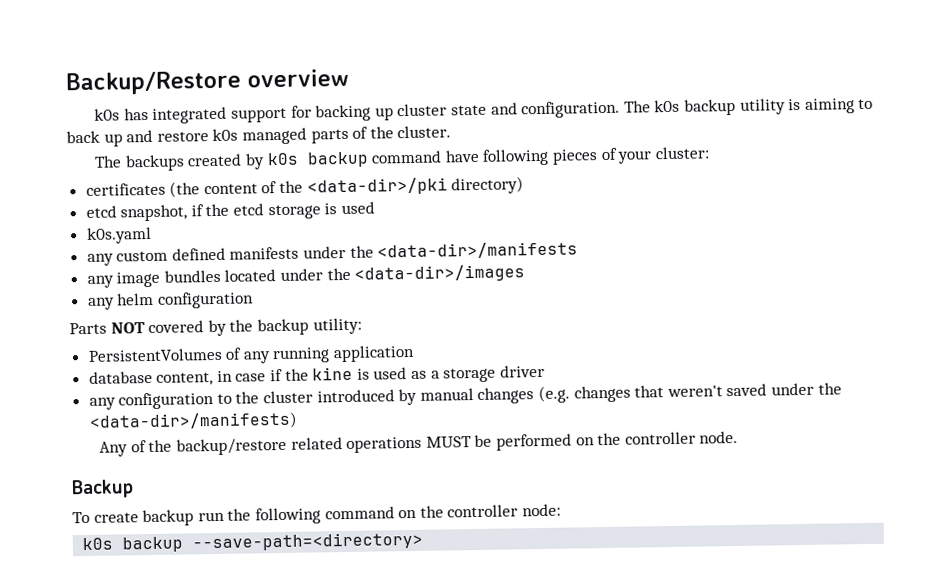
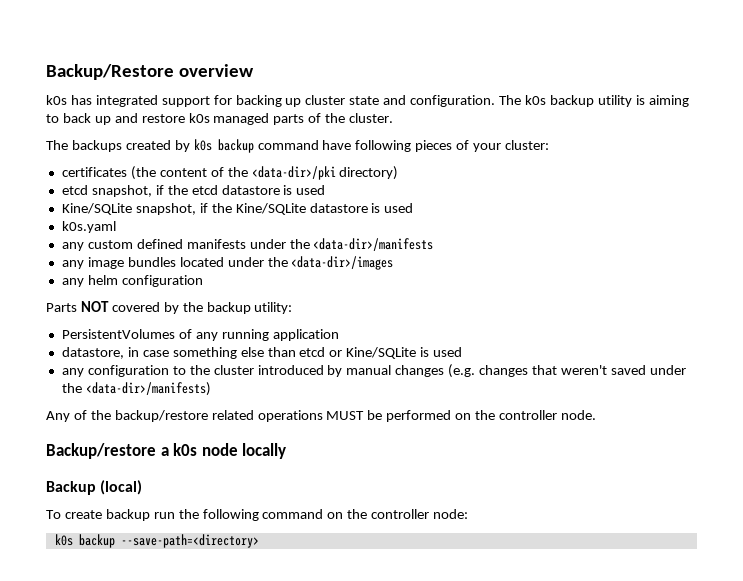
- etcd snapshot, if the etcd storage is used
+ etcd snapshot, if the etcd datastore is used
+ Kine/SQLite snapshot, if the Kine/SQLite datastore is used
- database content, in case if the kine is used as a storage driver
+ datastore, in case something else than etcd or Kine/SQLite is used
+ Backup/restore a k0s node locally
- Backup
+ Backup (local)

